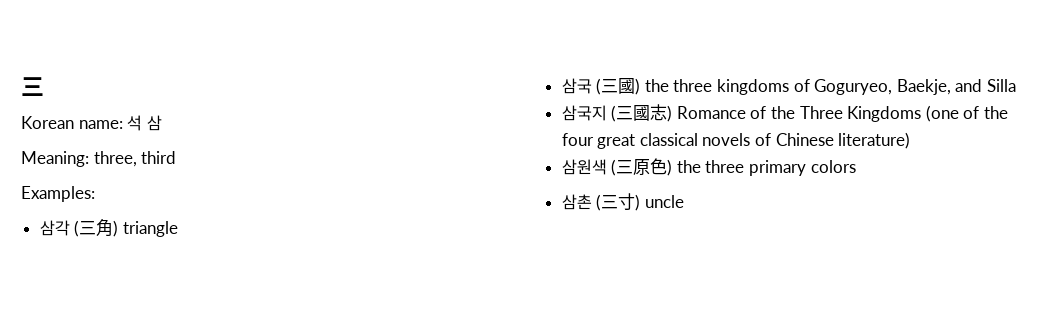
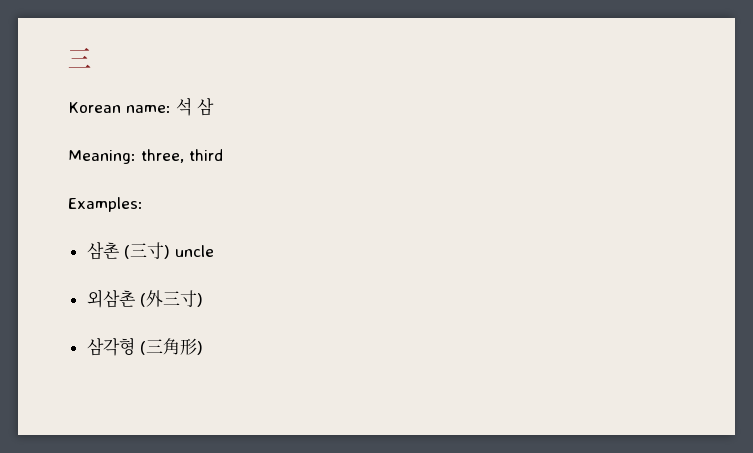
- 삼각 (三角) triangle
- 삼국 (三國) the three kingdoms of Goguryeo, Baekje, and Silla
- 삼국지 (三國志) Romance of the Three Kingdoms (one of the four great classical novels of Chinese literature)
- 삼원색 (三原色) the three primary colors
+ 외삼촌 (外三寸)
+ 삼각형 (三角形)

